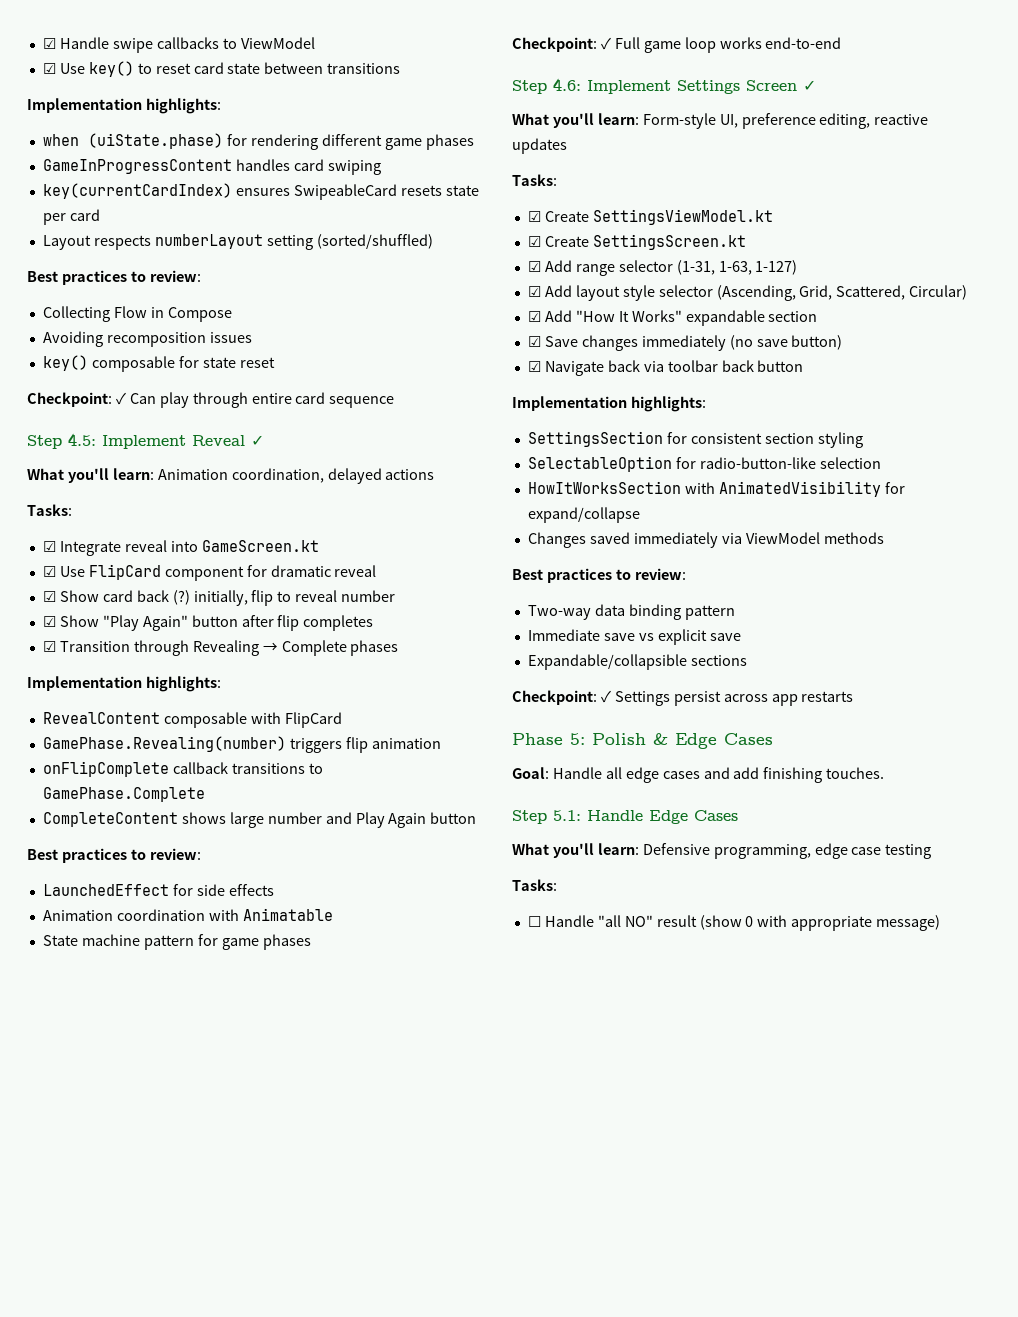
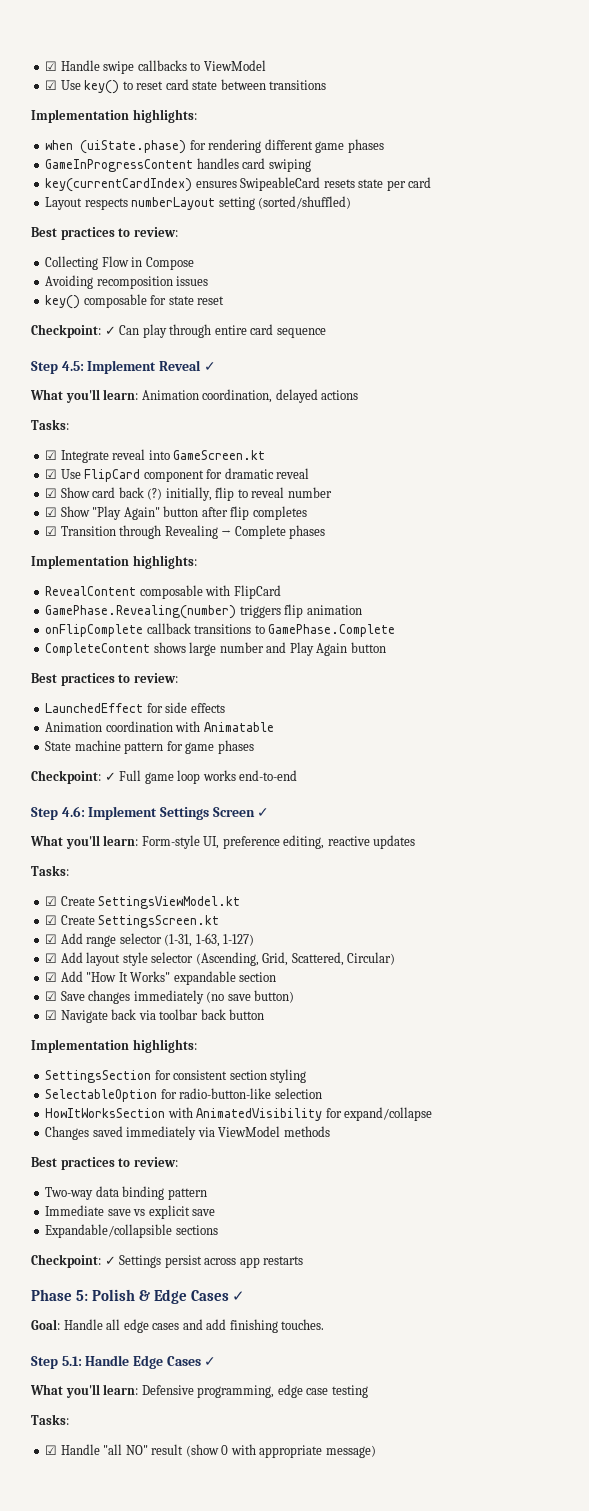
- Phase 5: Polish & Edge Cases
+ Phase 5: Polish & Edge Cases ✓
- Step 5.1: Handle Edge Cases
+ Step 5.1: Handle Edge Cases ✓
- ☐ Handle "all NO" result (show 0 with appropriate message)
+ ☑ Handle "all NO" result (show 0 with appropriate message)

